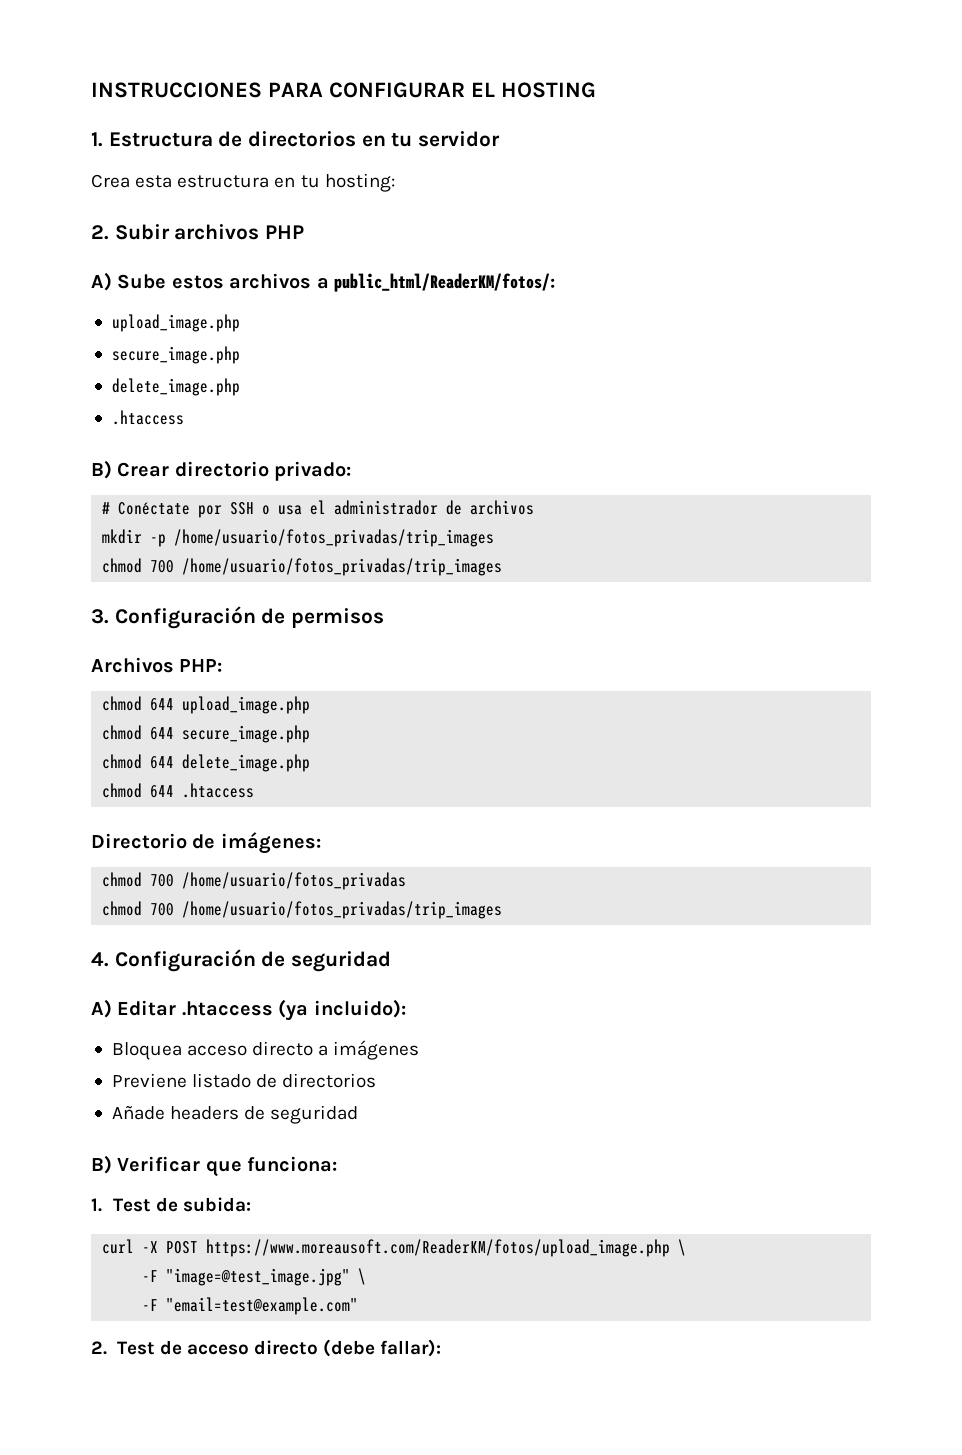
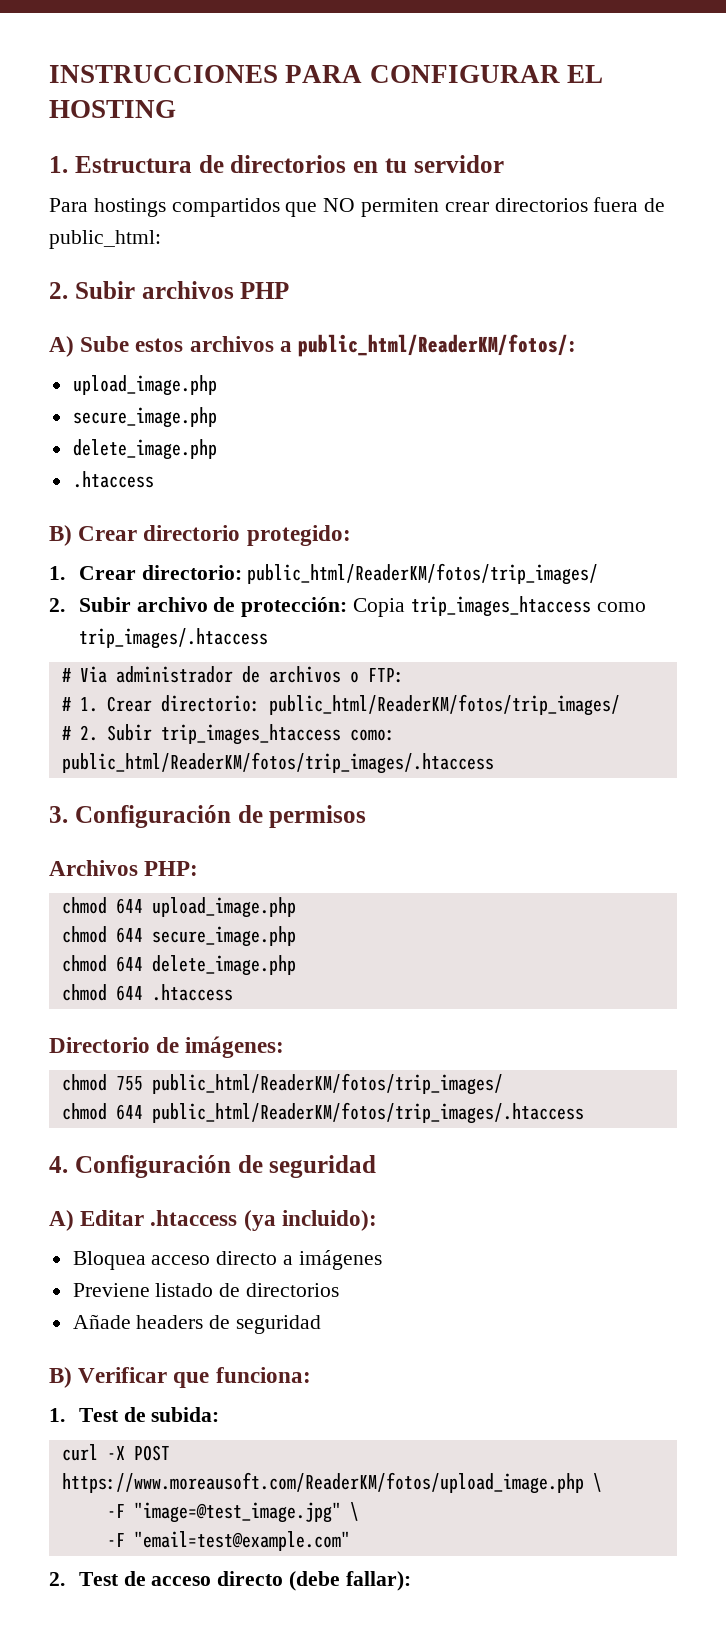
- Crea esta estructura en tu hosting:
+ Para hostings compartidos que NO permiten crear directorios fuera de public_html:
- B) Crear directorio privado:
- # Conéctate por SSH o usa el administrador de archivos
- mkdir -p /home/usuario/fotos_privadas/trip_images
- chmod 700 /home/usuario/fotos_privadas/trip_images
+ B) Crear directorio protegido:
+ 1. Crear directorio: public_html/ReaderKM/fotos/trip_images/
+ 2. Subir archivo de protección: Copia trip_images_htaccess como trip_images/.htaccess
+ # Via administrador de archivos o FTP:
+ # 1. Crear directorio: public_html/ReaderKM/fotos/trip_images/
+ # 2. Subir trip_images_htaccess como: public_html/ReaderKM/fotos/trip_images/.htaccess
- chmod 700 /home/usuario/fotos_privadas
- chmod 700 /home/usuario/fotos_privadas/trip_images
+ chmod 755 public_html/ReaderKM/fotos/trip_images/
+ chmod 644 public_html/ReaderKM/fotos/trip_images/.htaccess

